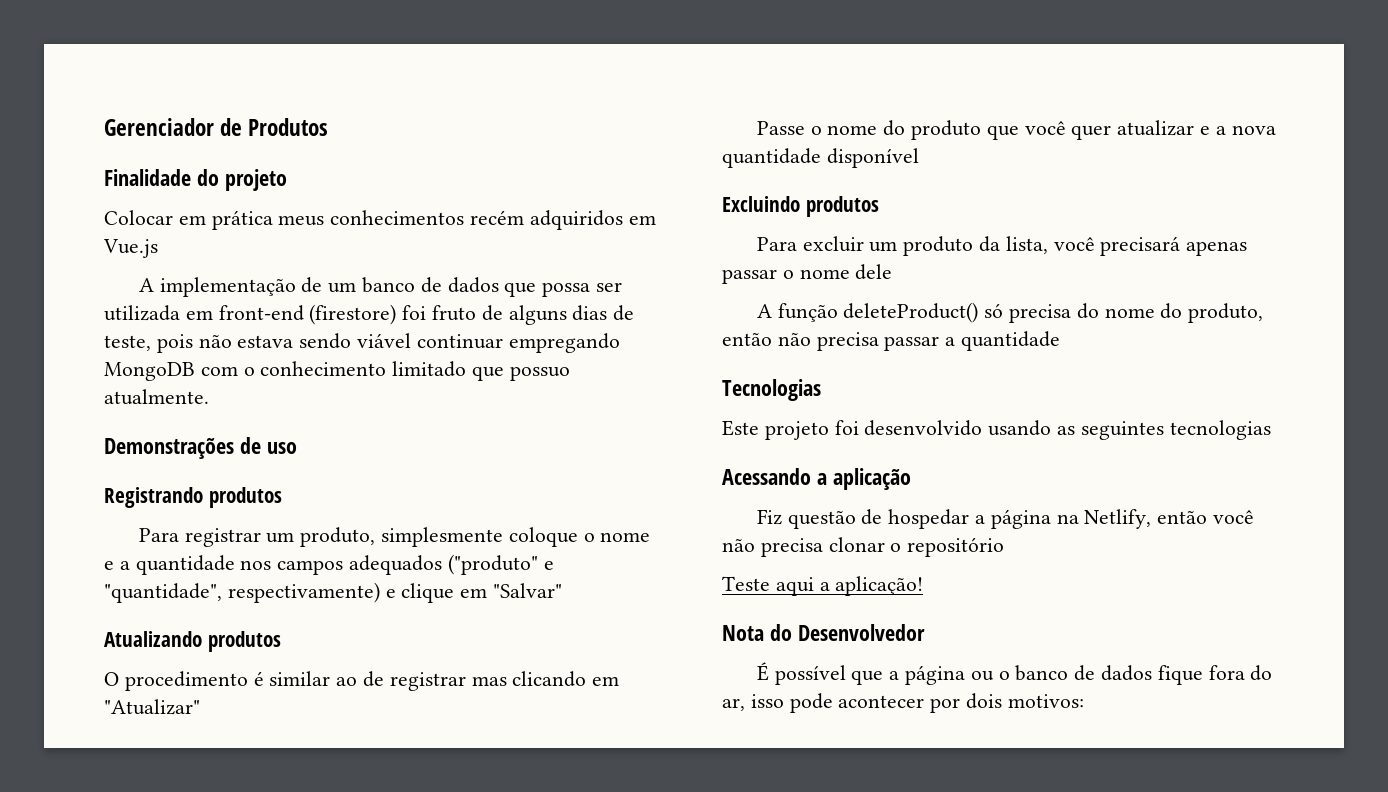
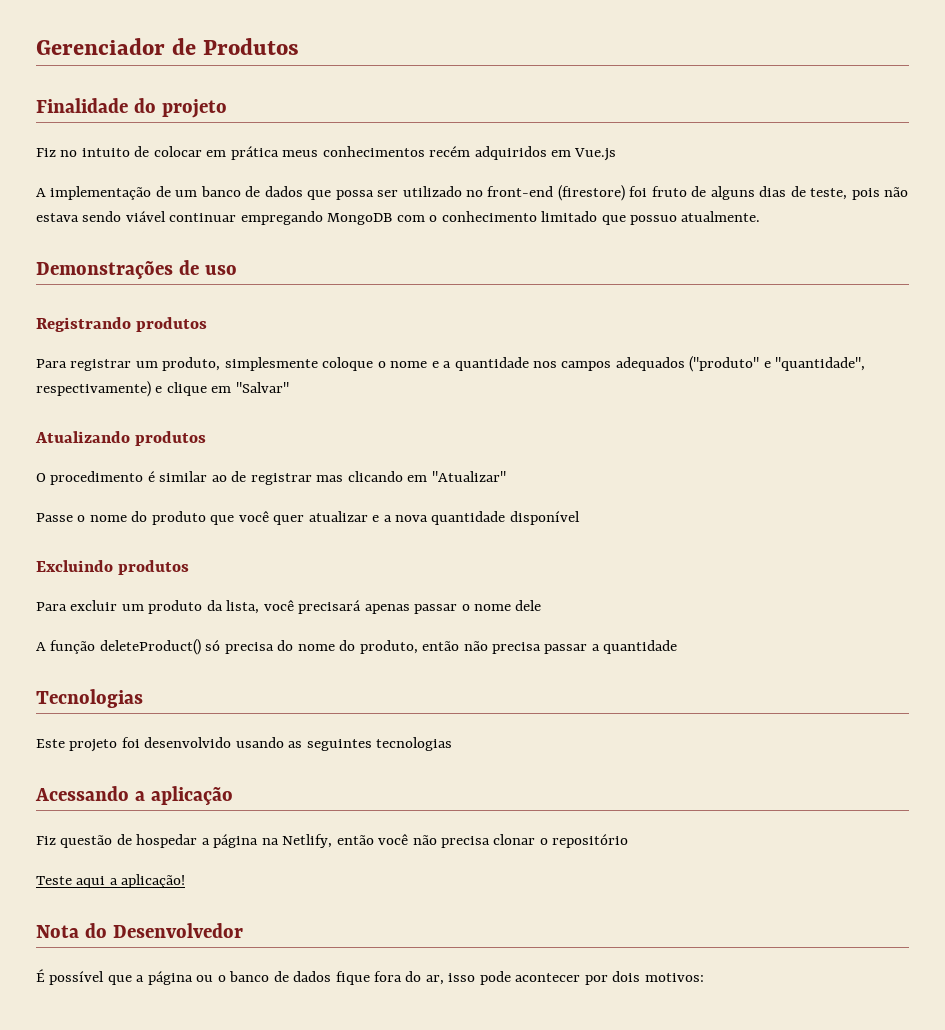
- Colocar em prática meus conhecimentos recém adquiridos em Vue.js
+ Fiz no intuito de colocar em prática meus conhecimentos recém adquiridos em Vue.js
- A implementação de um banco de dados que possa ser utilizada em front-end (firestore) foi fruto de alguns dias de teste, pois não estava sendo viável continuar empregando MongoDB com o conhecimento limitado que possuo atualmente.
+ A implementação de um banco de dados que possa ser utilizado no front-end (firestore) foi fruto de alguns dias de teste, pois não estava sendo viável continuar empregando MongoDB com o conhecimento limitado que possuo atualmente.

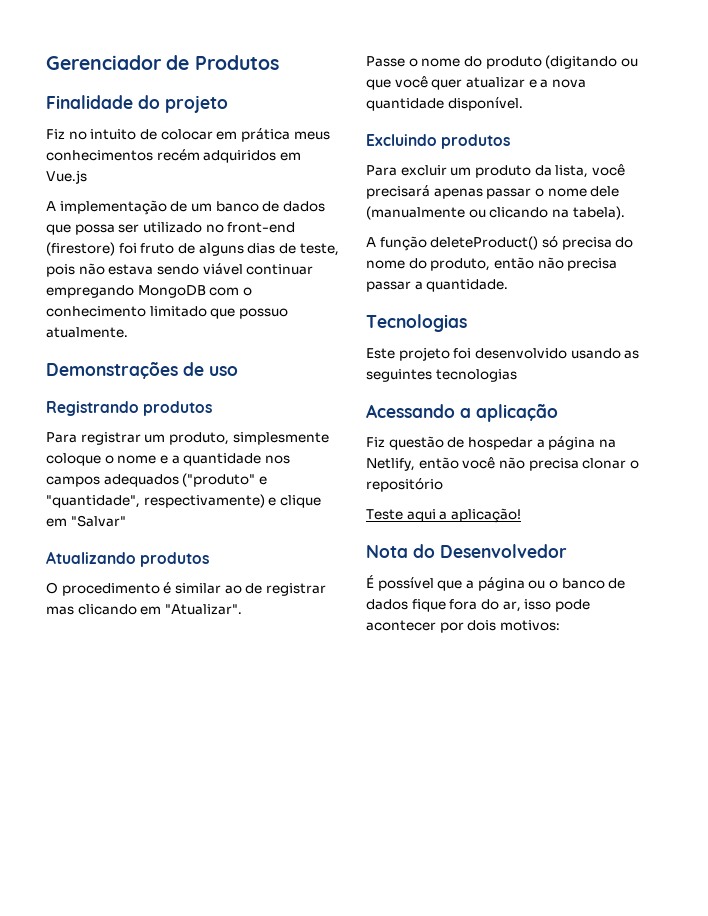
- O procedimento é similar ao de registrar mas clicando em "Atualizar"
+ O procedimento é similar ao de registrar mas clicando em "Atualizar".
- Passe o nome do produto que você quer atualizar e a nova quantidade disponível
+ Passe o nome do produto (digitando ou que você quer atualizar e a nova quantidade disponível.
- Para excluir um produto da lista, você precisará apenas passar o nome dele
+ Para excluir um produto da lista, você precisará apenas passar o nome dele (manualmente ou clicando na tabela).
- A função deleteProduct() só precisa do nome do produto, então não precisa passar a quantidade
+ A função deleteProduct() só precisa do nome do produto, então não precisa passar a quantidade.

